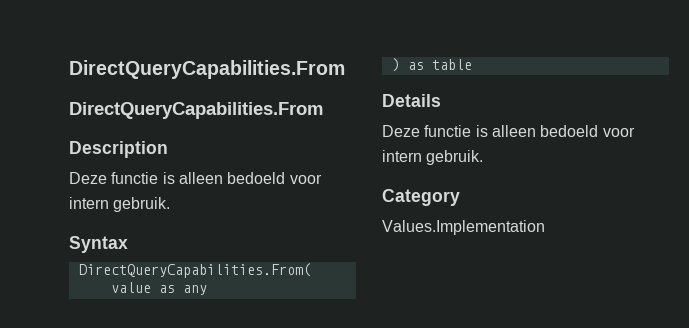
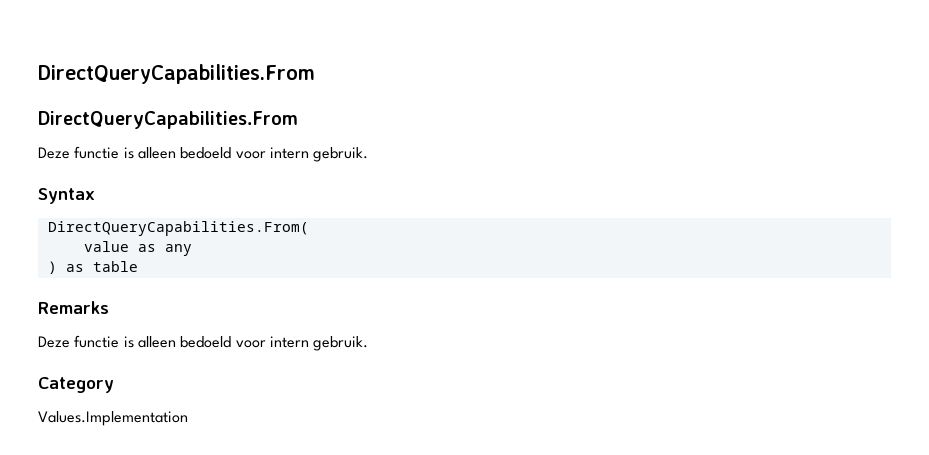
- Description
- Details
+ Remarks

